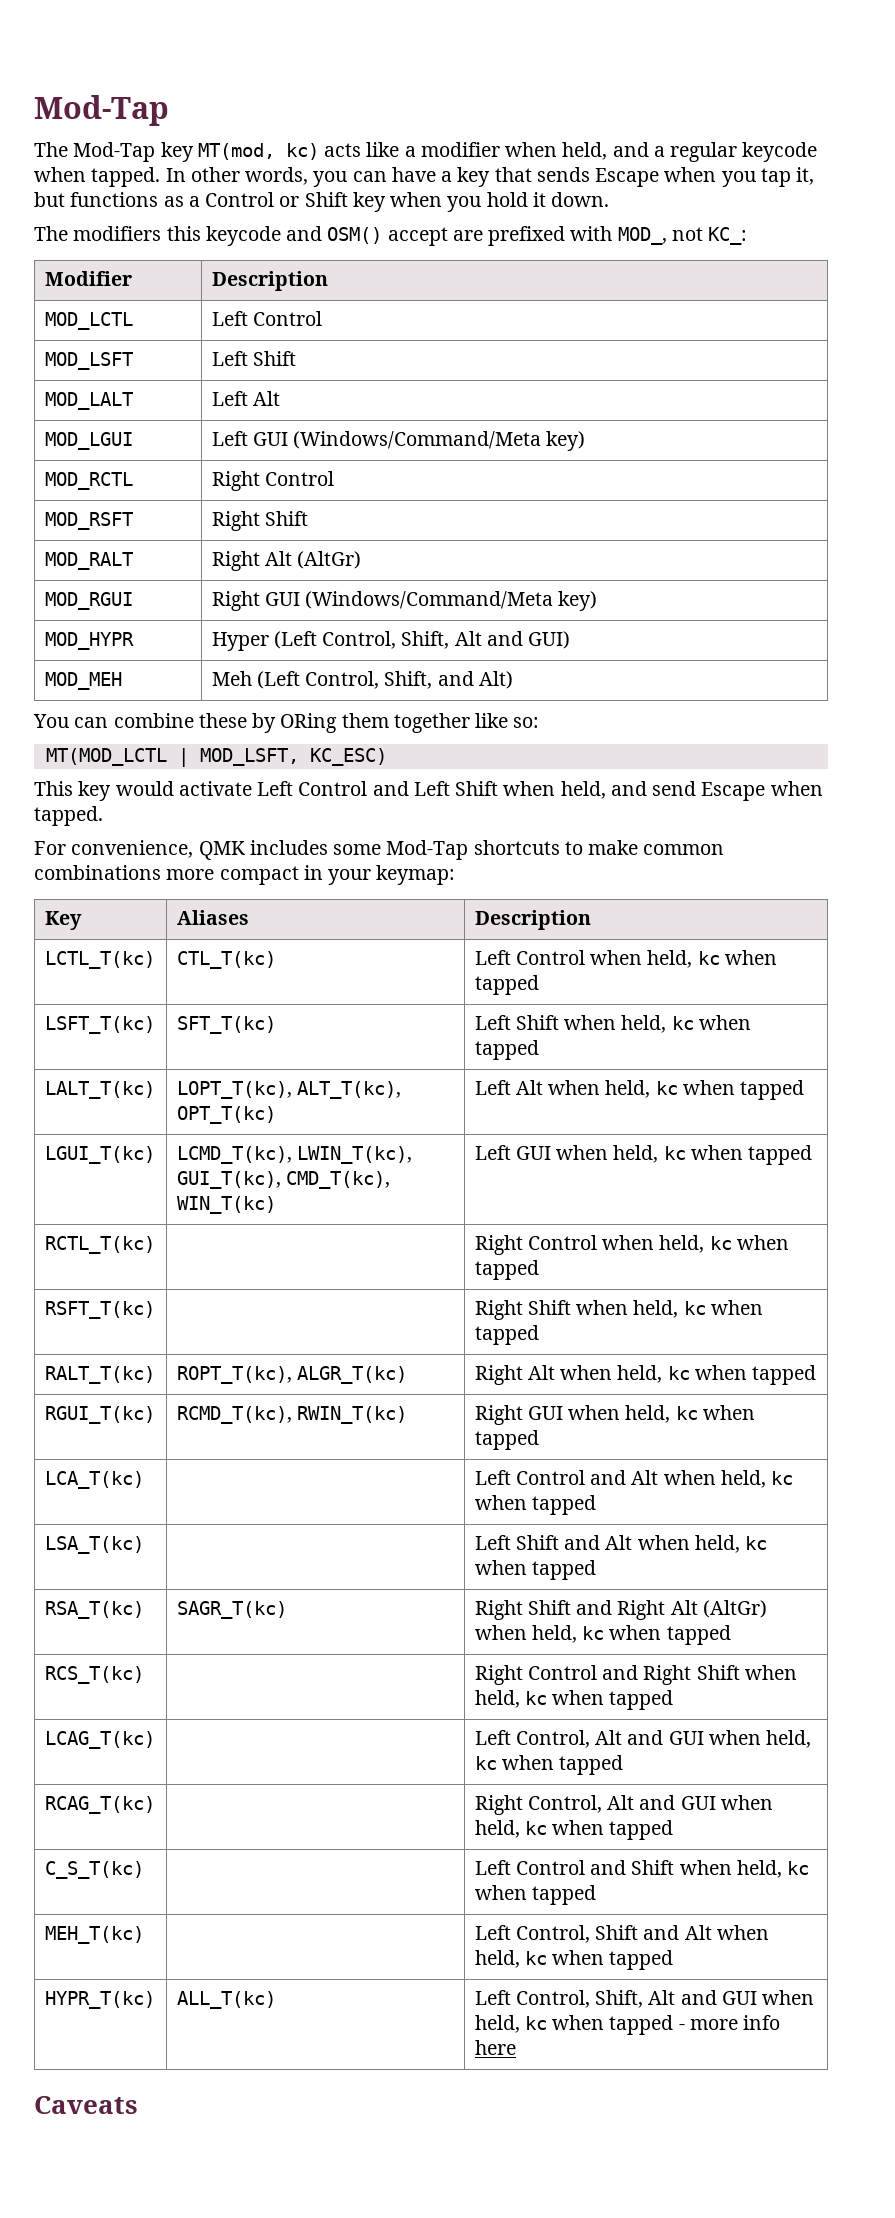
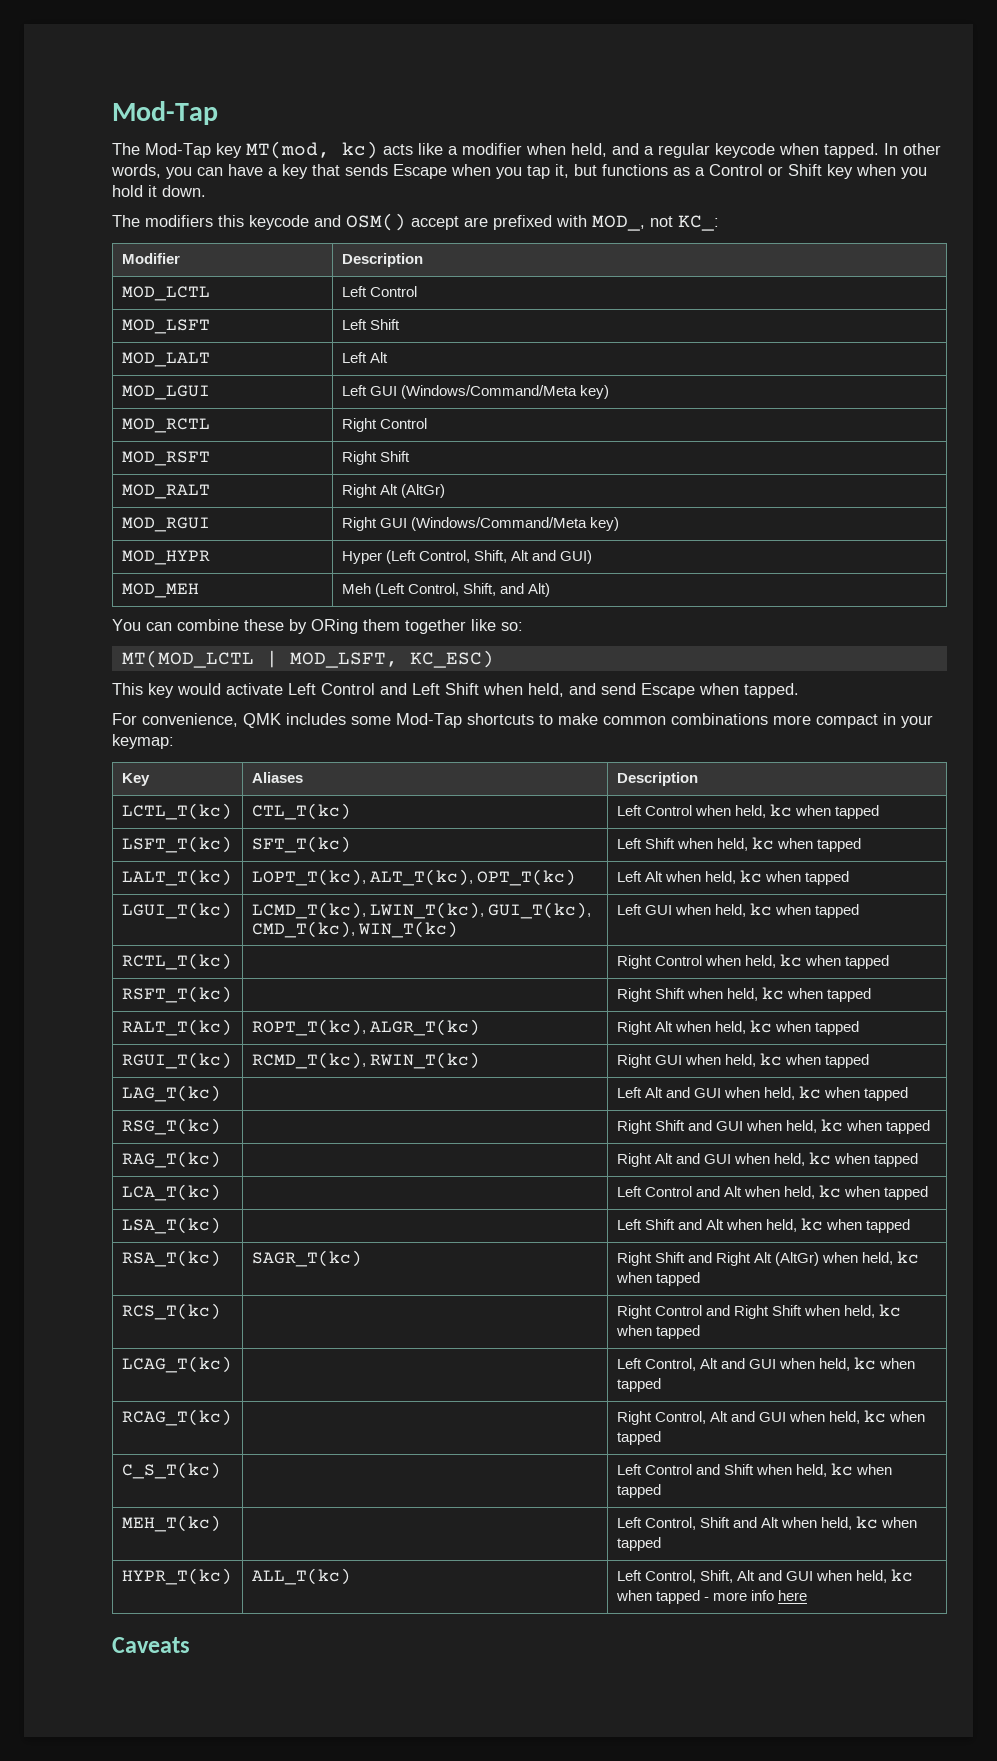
+ LAG_T(kc) | | Left Alt and GUI when held, kc when tapped
+ RSG_T(kc) | | Right Shift and GUI when held, kc when tapped
+ RAG_T(kc) | | Right Alt and GUI when held, kc when tapped

